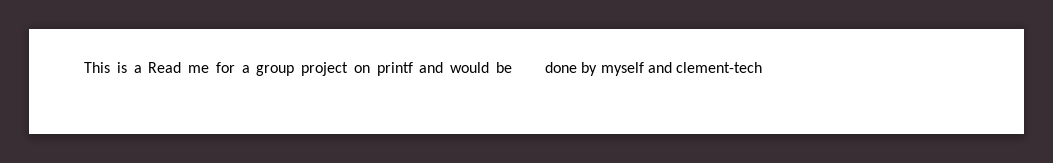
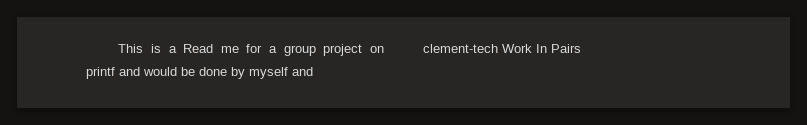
- This is a Read me for a group project on printf and would be done by myself and clement-tech
+ This is a Read me for a group project on printf and would be done by myself and clement-tech Work In Pairs

